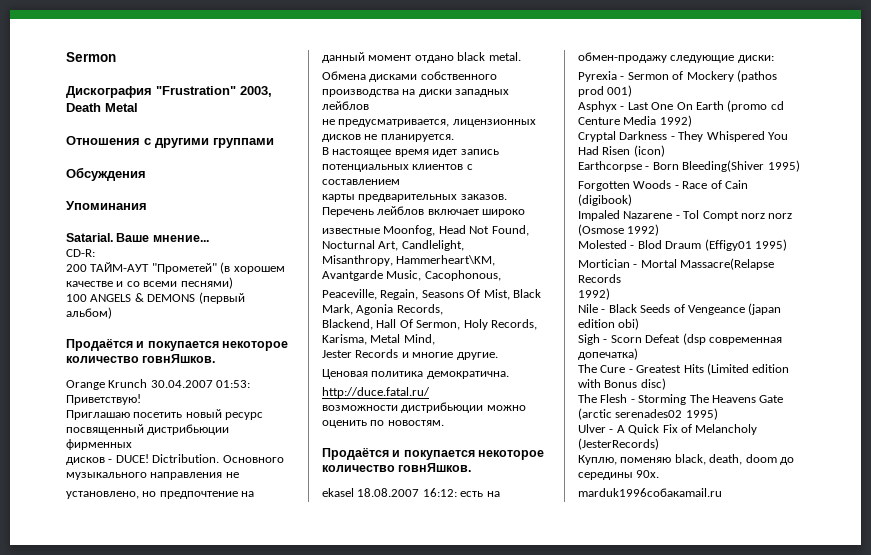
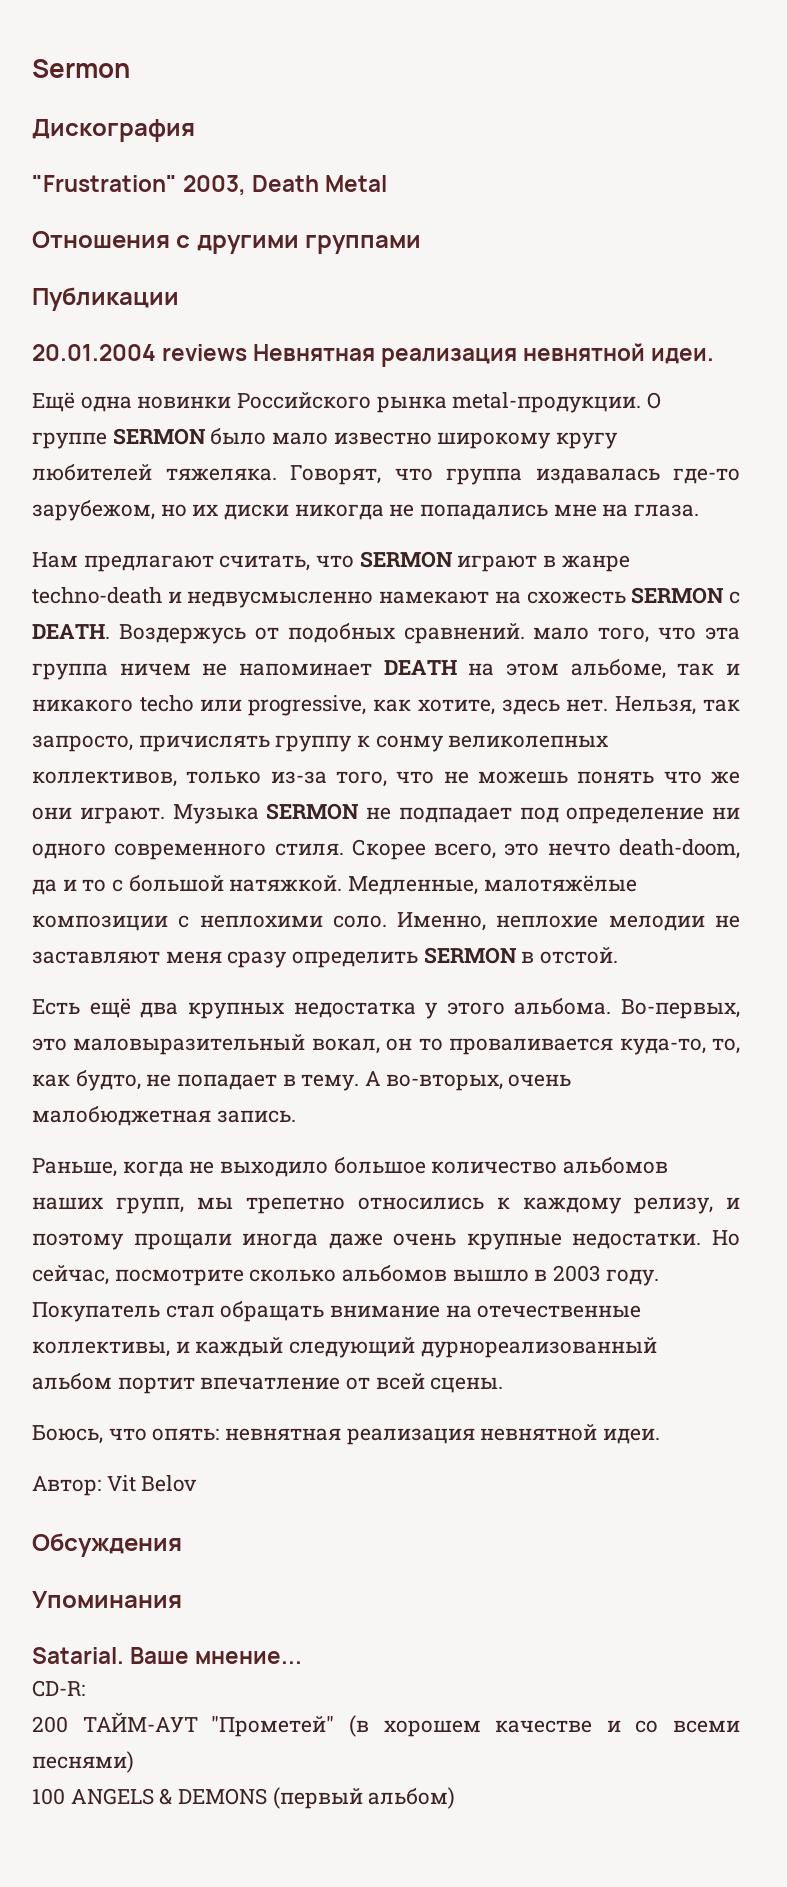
- Дискография "Frustration" 2003, Death Metal
+ Дискография
+ "Frustration" 2003, Death Metal
+ Публикации
+ 20.01.2004 reviews Невнятная реализация невнятной идеи.
+ Ещё одна новинки Российского рынка metal-продукции. О группе SERMON было мало известно широкому кругу любителей тяжеляка. Говорят, что группа издавалась где-то зарубежом, но их диски никогда не попадались мне на глаза.
+ Нам предлагают считать, что SERMON играют в жанре techno-death и недвусмысленно намекают на схожесть SERMON с DEATH. Воздержусь от подобных сравнений. мало того, что эта группа ничем не напоминает DEATH на этом альбоме, так и никакого techo или progressive, как хотите, здесь нет. Нельзя, так запросто, причислять группу к сонму великолепных коллективов, только из-за того, что не можешь понять что же они играют. Музыка SERMON не подпадает под определение ни одного современного стиля. Скорее всего, это нечто death-doom, да и то с большой натяжкой. Медленные, малотяжёлые композиции с неплохими соло. Именно, неплохие мелодии не заставляют меня сразу определить SERMON в отстой.
+ Есть ещё два крупных недостатка у этого альбома. Во-первых, это маловыразительный вокал, он то проваливается куда-то, то, как будто, не попадает в тему. А во-вторых, очень малобюджетная запись.
+ Раньше, когда не выходило большое количество альбомов наших групп, мы трепетно относились к каждому релизу, и поэтому прощали иногда даже очень крупные недостатки. Но сейчас, посмотрите сколько альбомов вышло в 2003 году. Покупатель стал обращать внимание на отечественные коллективы, и каждый следующий дурнореализованный альбом портит впечатление от всей сцены.
+ Боюсь, что опять: невнятная реализация невнятной идеи.
+ Автор: Vit Belov
  100 ANGELS & DEMONS (первый альбом)
- Продаётся и покупается некоторое количество говнЯшков.
- Orange Krunch 30.04.2007 01:53: Приветствую!
- Приглашаю посетить новый ресурс посвященный дистрибьюции фирменных
- дисков - DUCE! Dictribution. Основного музыкального направления не
- установлено, но предпочтение на данный момент отдано black metal.
- Обмена дисками собственного производства на диски западных лейблов
- не предусматривается, лицензионных дисков не планируется.
- В настоящее время идет запись потенциальных клиентов с составлением
- карты предварительных заказов. Перечень лейблов включает широко
- известные Moonfog, Head Not Found, Nocturnal Art, Candlelight,
- Misanthropy, Hammerheart\KM, Avantgarde Music, Cacophonous,
- Peaceville, Regain, Seasons Of Mist, Black Mark, Agonia Records,
- Blackend, Hall Of Sermon, Holy Records, Karisma, Metal Mind,
- Jester Records и многие другие.
- Ценовая политика демократична.
- http://duce.fatal.ru/
- возможности дистрибьюции можно оценить по новостям.
- Продаётся и покупается некоторое количество говнЯшков.
- ekasel 18.08.2007 16:12: есть на обмен-продажу следующие диски:
- Pyrexia - Sermon of Mockery (pathos prod 001)
- Asphyx - Last One On Earth (promo cd Centure Media 1992)
- Cryptal Darkness - They Whispered You Had Risen (icon)
- Earthcorpse - Born Bleeding(Shiver 1995)
- Forgotten Woods - Race of Cain (digibook)
- Impaled Nazarene - Tol Compt norz norz (Osmose 1992)
- Molested - Blod Draum (Effigy01 1995)
- Mortician - Mortal Massacre(Relapse Records
- 1992)
- Nile - Black Seeds of Vengeance (japan edition obi)
- Sigh - Scorn Defeat (dsp современная допечатка)
- The Cure - Greatest Hits (Limited edition with Bonus disc)
- The Flesh - Storming The Heavens Gate (arctic serenades02 1995)
- Ulver - A Quick Fix of Melancholy (JesterRecords)
- Куплю, поменяю black, death, doom до середины 90х.
- marduk1996собакаmail.ru

